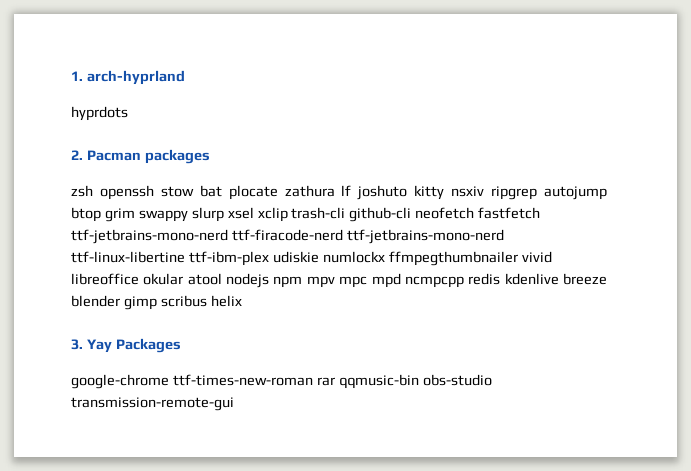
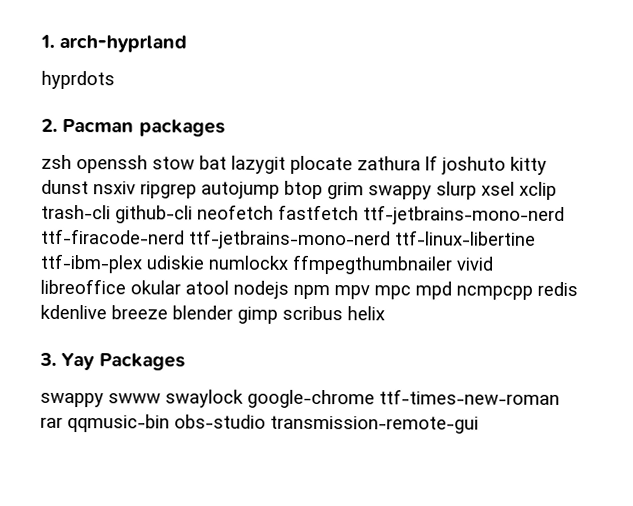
- zsh openssh stow bat plocate zathura lf joshuto kitty nsxiv ripgrep autojump btop grim swappy slurp xsel xclip trash-cli github-cli neofetch fastfetch ttf-jetbrains-mono-nerd ttf-firacode-nerd ttf-jetbrains-mono-nerd ttf-linux-libertine ttf-ibm-plex udiskie numlockx ffmpegthumbnailer vivid libreoffice okular atool nodejs npm mpv mpc mpd ncmpcpp redis kdenlive breeze blender gimp scribus helix
+ zsh openssh stow bat lazygit plocate zathura lf joshuto kitty dunst nsxiv ripgrep autojump btop grim swappy slurp xsel xclip trash-cli github-cli neofetch fastfetch ttf-jetbrains-mono-nerd ttf-firacode-nerd ttf-jetbrains-mono-nerd ttf-linux-libertine ttf-ibm-plex udiskie numlockx ffmpegthumbnailer vivid libreoffice okular atool nodejs npm mpv mpc mpd ncmpcpp redis kdenlive breeze blender gimp scribus helix
- google-chrome ttf-times-new-roman rar qqmusic-bin obs-studio transmission-remote-gui
+ swappy swww swaylock google-chrome ttf-times-new-roman rar qqmusic-bin obs-studio transmission-remote-gui

